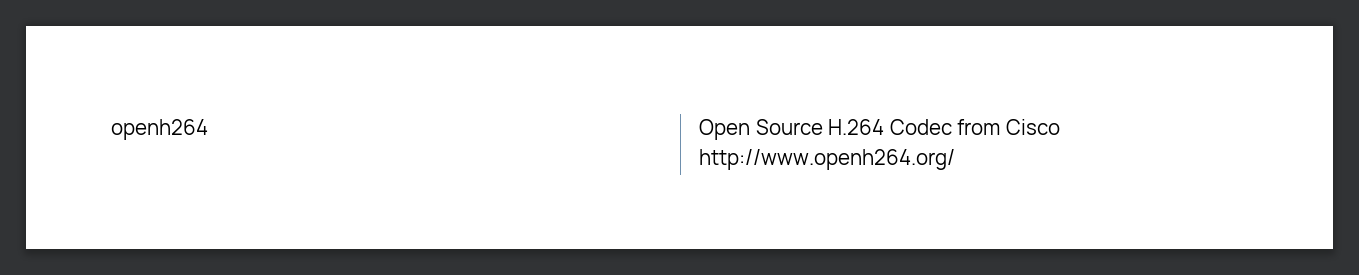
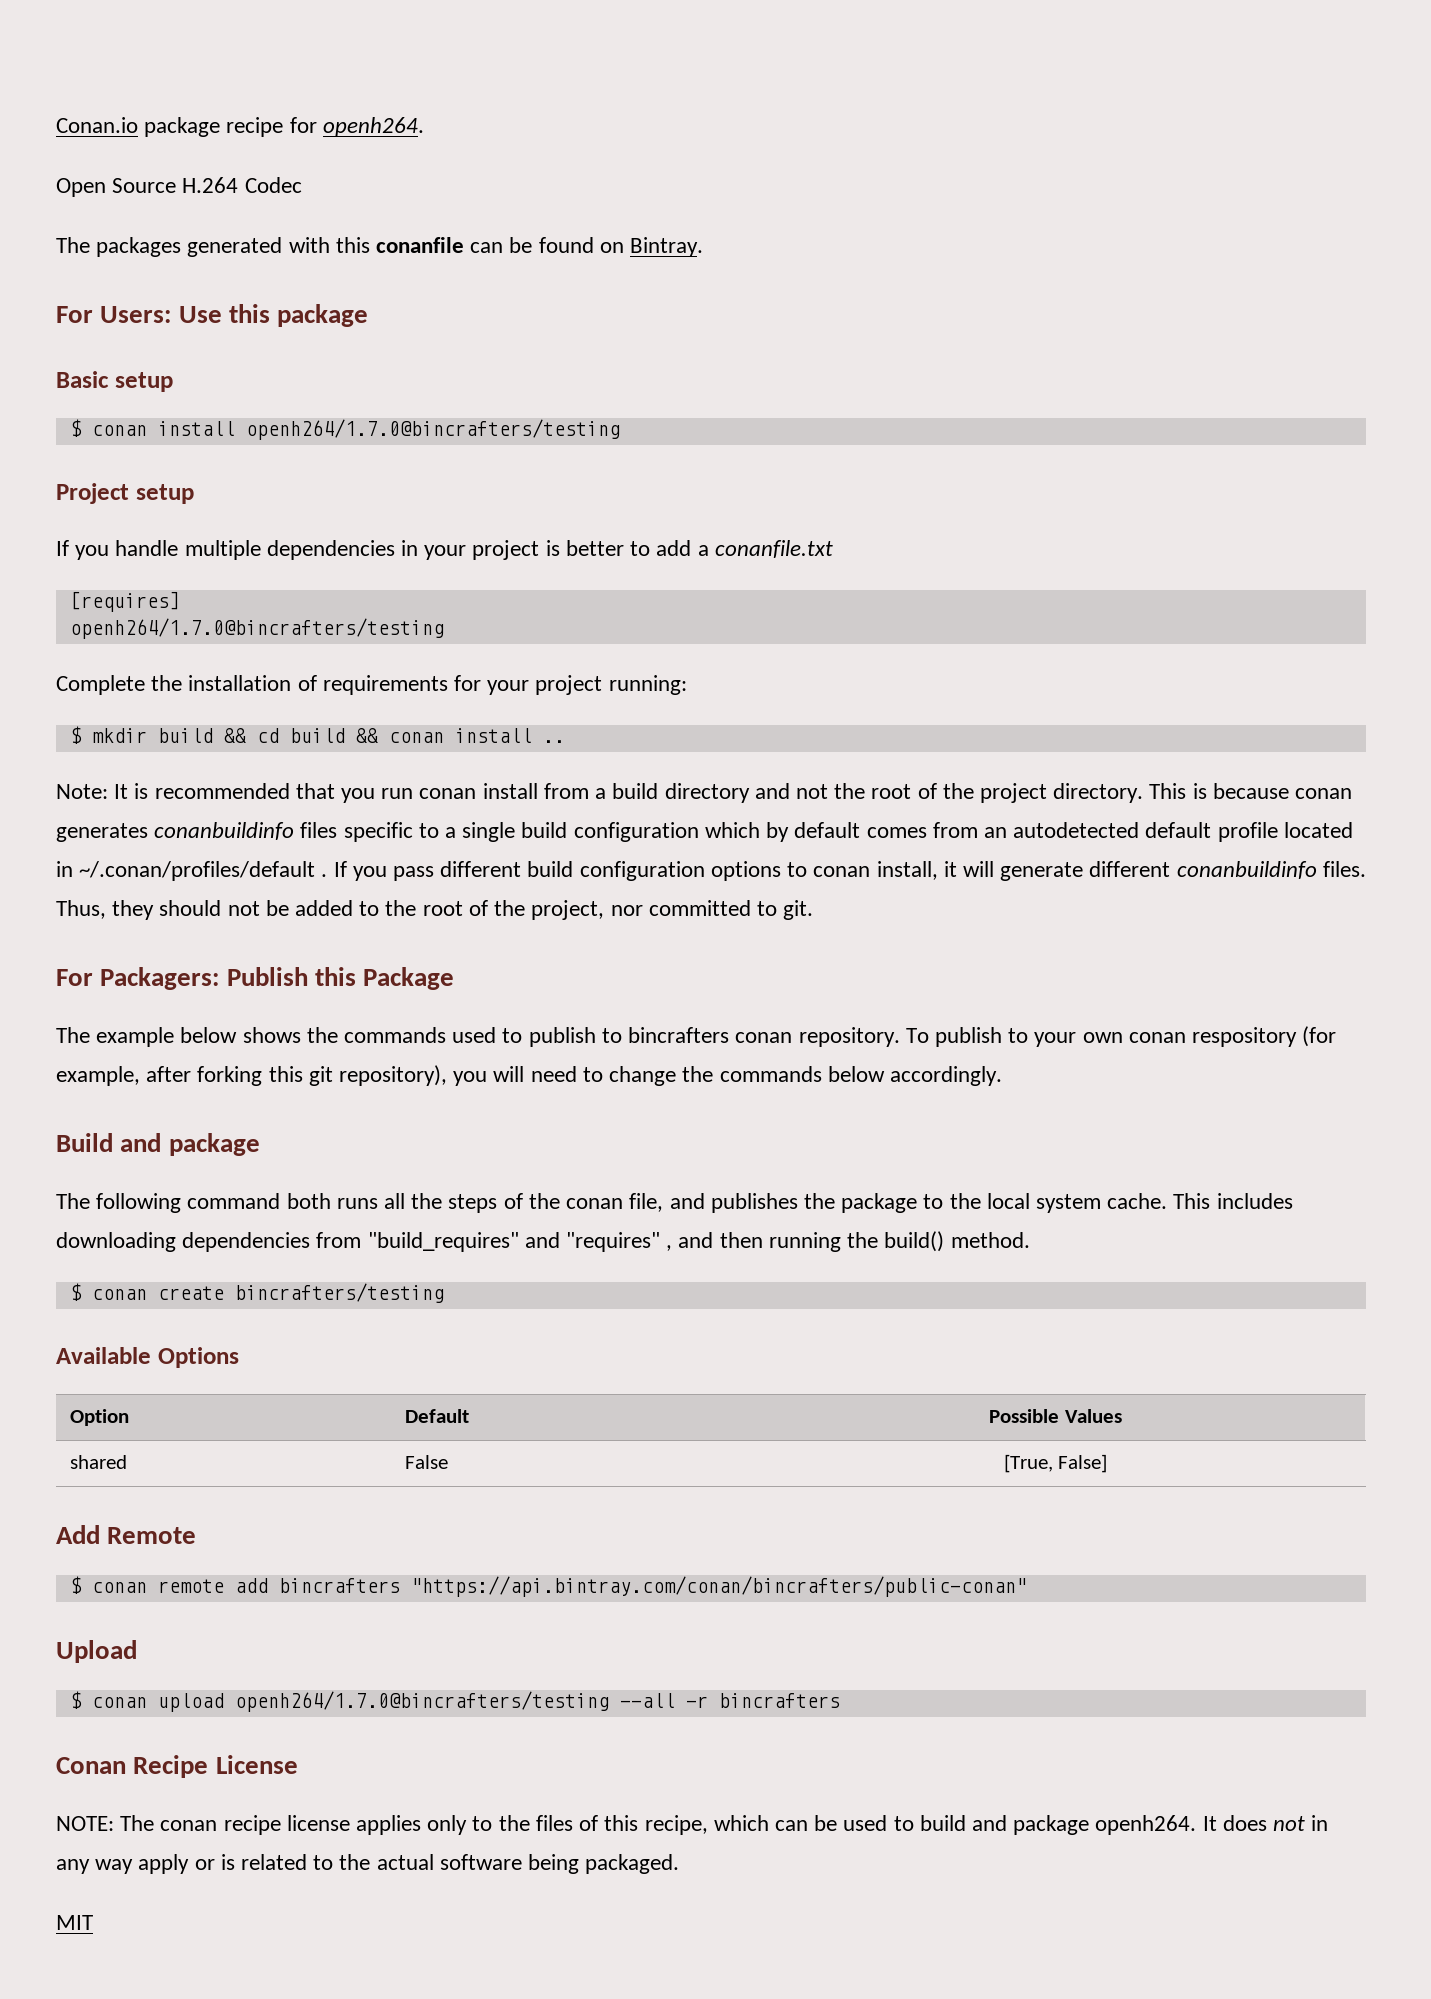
- openh264
+ Conan.io package recipe for openh264.
- Open Source H.264 Codec from Cisco http://www.openh264.org/
+ Open Source H.264 Codec
+ The packages generated with this conanfile can be found on Bintray.
+ For Users: Use this package
+ Basic setup
+ $ conan install openh264/1.7.0@bincrafters/testing
+ Project setup
+ If you handle multiple dependencies in your project is better to add a conanfile.txt
+ [requires]
+ openh264/1.7.0@bincrafters/testing
+ Complete the installation of requirements for your project running:
+ $ mkdir build && cd build && conan install ..
+ Note: It is recommended that you run conan install from a build directory and not the root of the project directory. This is because conan generates conanbuildinfo files specific to a single build configuration which by default comes from an autodetected default profile located in ~/.conan/profiles/default . If you pass different build configuration options to conan install, it will generate different conanbuildinfo files. Thus, they should not be added to the root of the project, nor committed to git.
+ For Packagers: Publish this Package
+ The example below shows the commands used to publish to bincrafters conan repository. To publish to your own conan respository (for example, after forking this git repository), you will need to change the commands below accordingly.
+ Build and package
+ The following command both runs all the steps of the conan file, and publishes the package to the local system cache. This includes downloading dependencies from "build_requires" and "requires" , and then running the build() method.
+ $ conan create bincrafters/testing
+ Available Options
+ Option | Default | Possible Values
+ shared | False | [True, False]
+ Add Remote
+ $ conan remote add bincrafters "https://api.bintray.com/conan/bincrafters/public-conan"
+ Upload
+ $ conan upload openh264/1.7.0@bincrafters/testing --all -r bincrafters
+ Conan Recipe License
+ NOTE: The conan recipe license applies only to the files of this recipe, which can be used to build and package openh264. It does not in any way apply or is related to the actual software being packaged.
+ MIT

